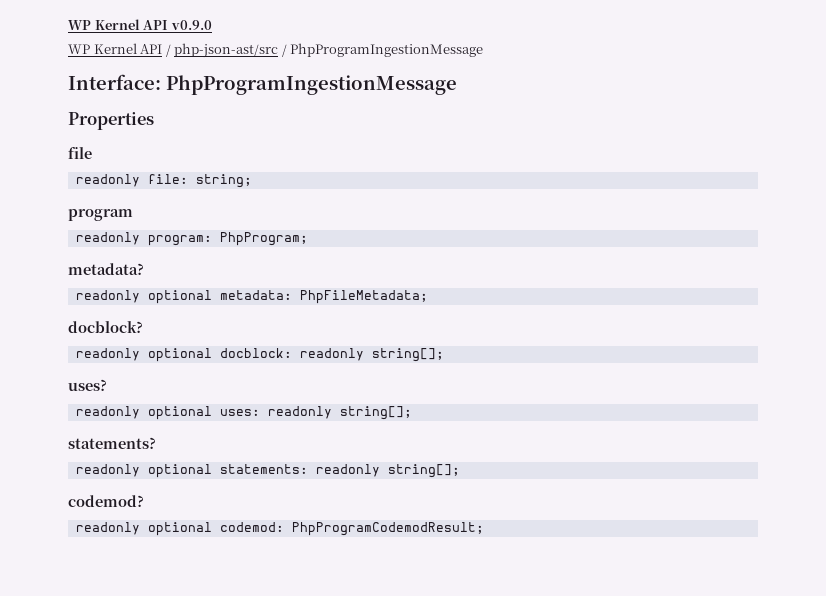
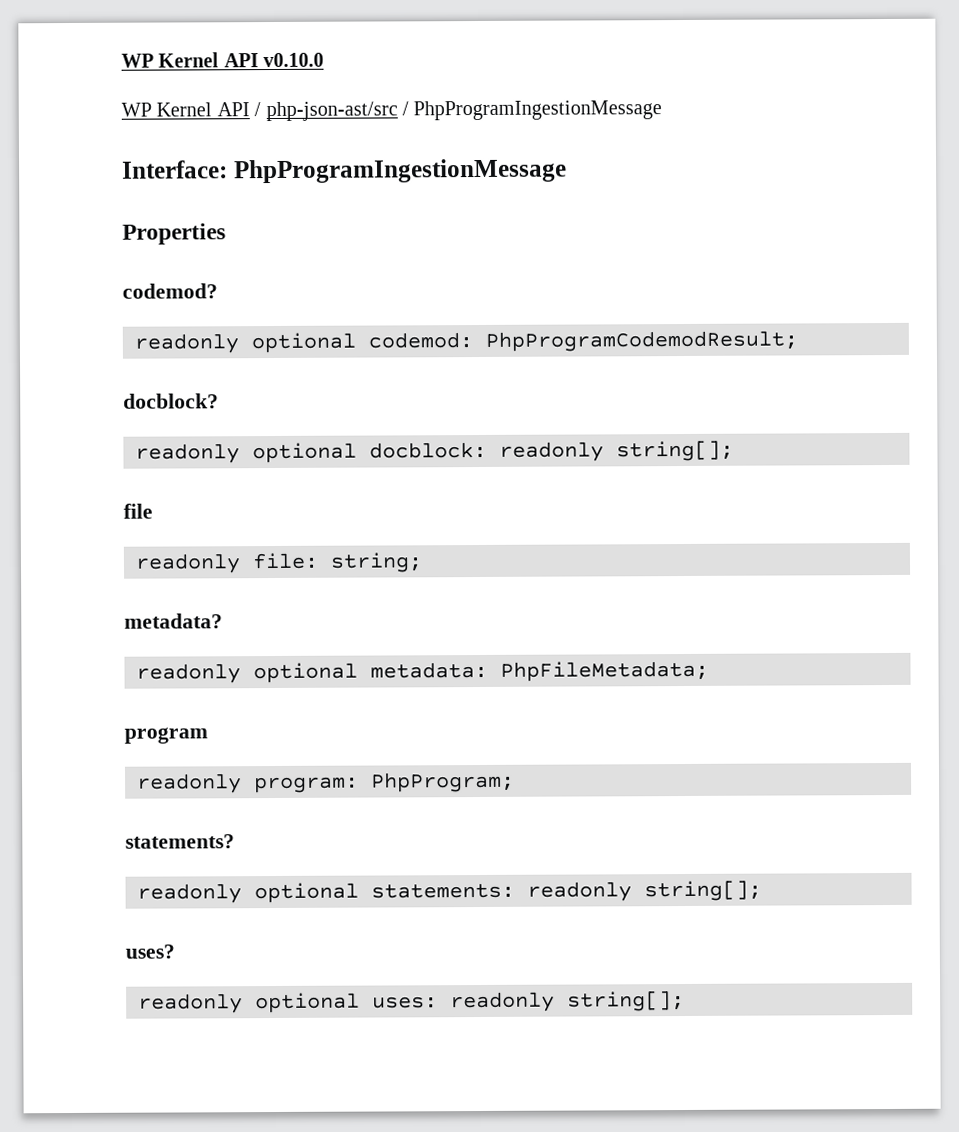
- WP Kernel API v0.9.0
+ WP Kernel API v0.10.0
+ codemod?
+ readonly optional codemod: PhpProgramCodemodResult;
+ docblock?
+ readonly optional docblock: readonly string[];
- program
- readonly program: PhpProgram;
- docblock?
- readonly optional docblock: readonly string[];
+ program
+ readonly program: PhpProgram;
+ statements?
+ readonly optional statements: readonly string[];
- statements?
- readonly optional statements: readonly string[];
- codemod?
- readonly optional codemod: PhpProgramCodemodResult;

